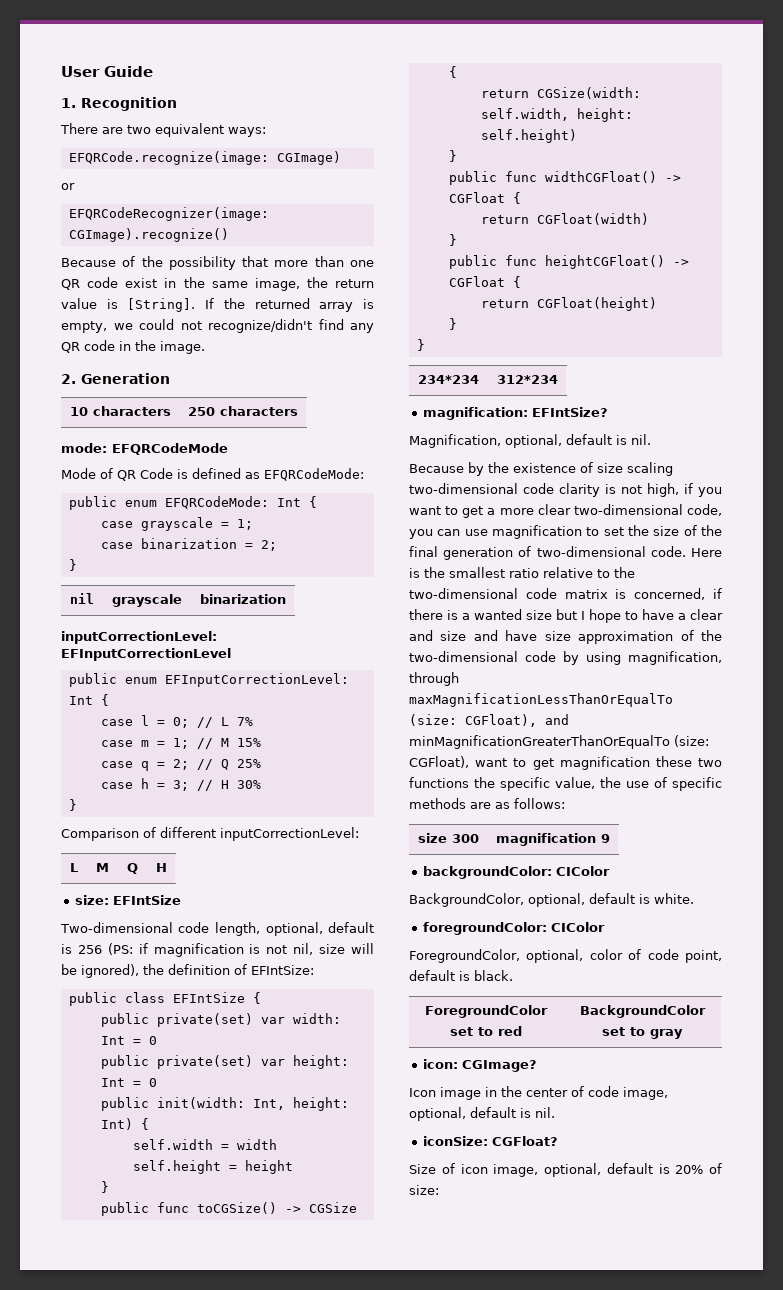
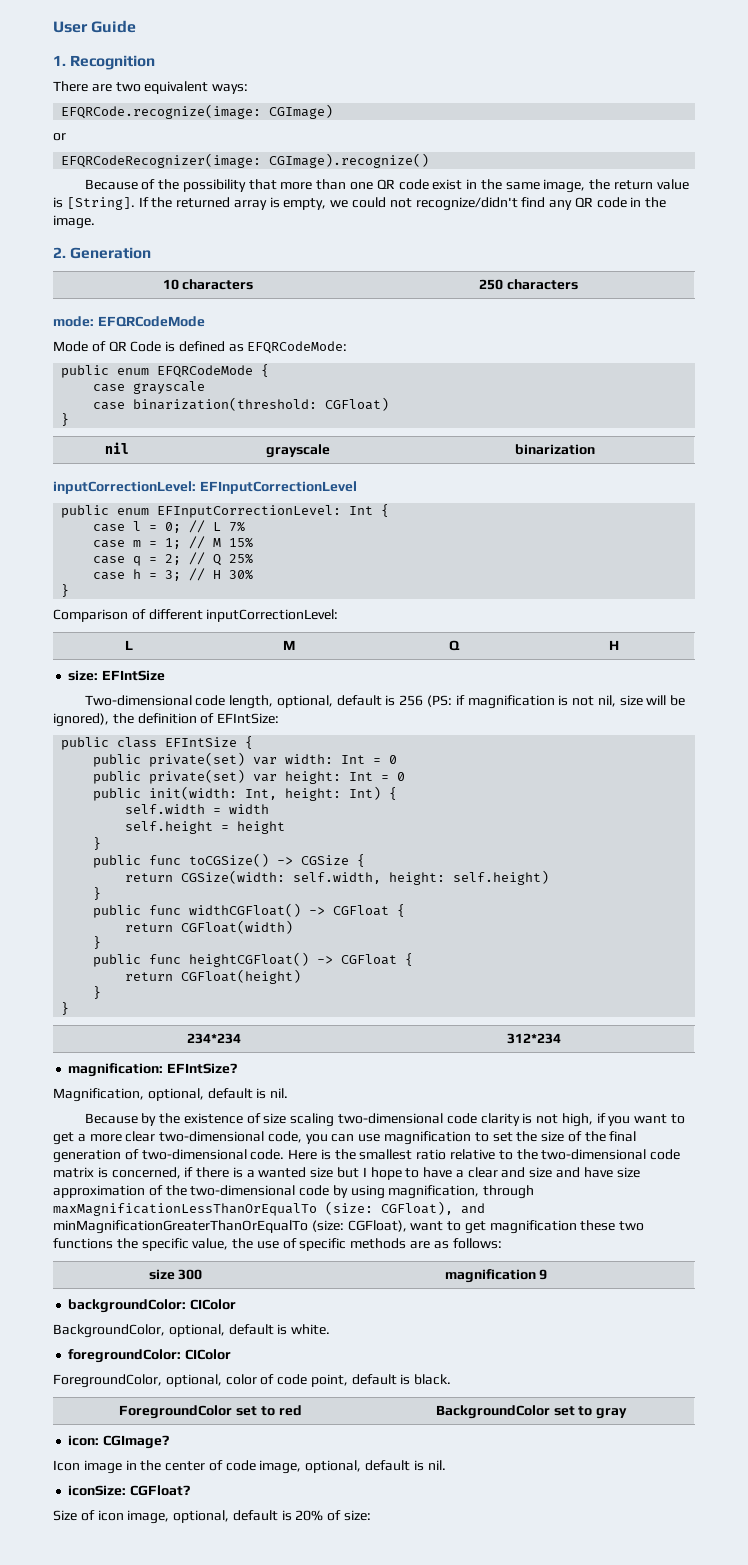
- public enum EFQRCodeMode: Int {
+ public enum EFQRCodeMode {
- case grayscale = 1;
- case binarization = 2;
+ case grayscale
+ case binarization(threshold: CGFloat)

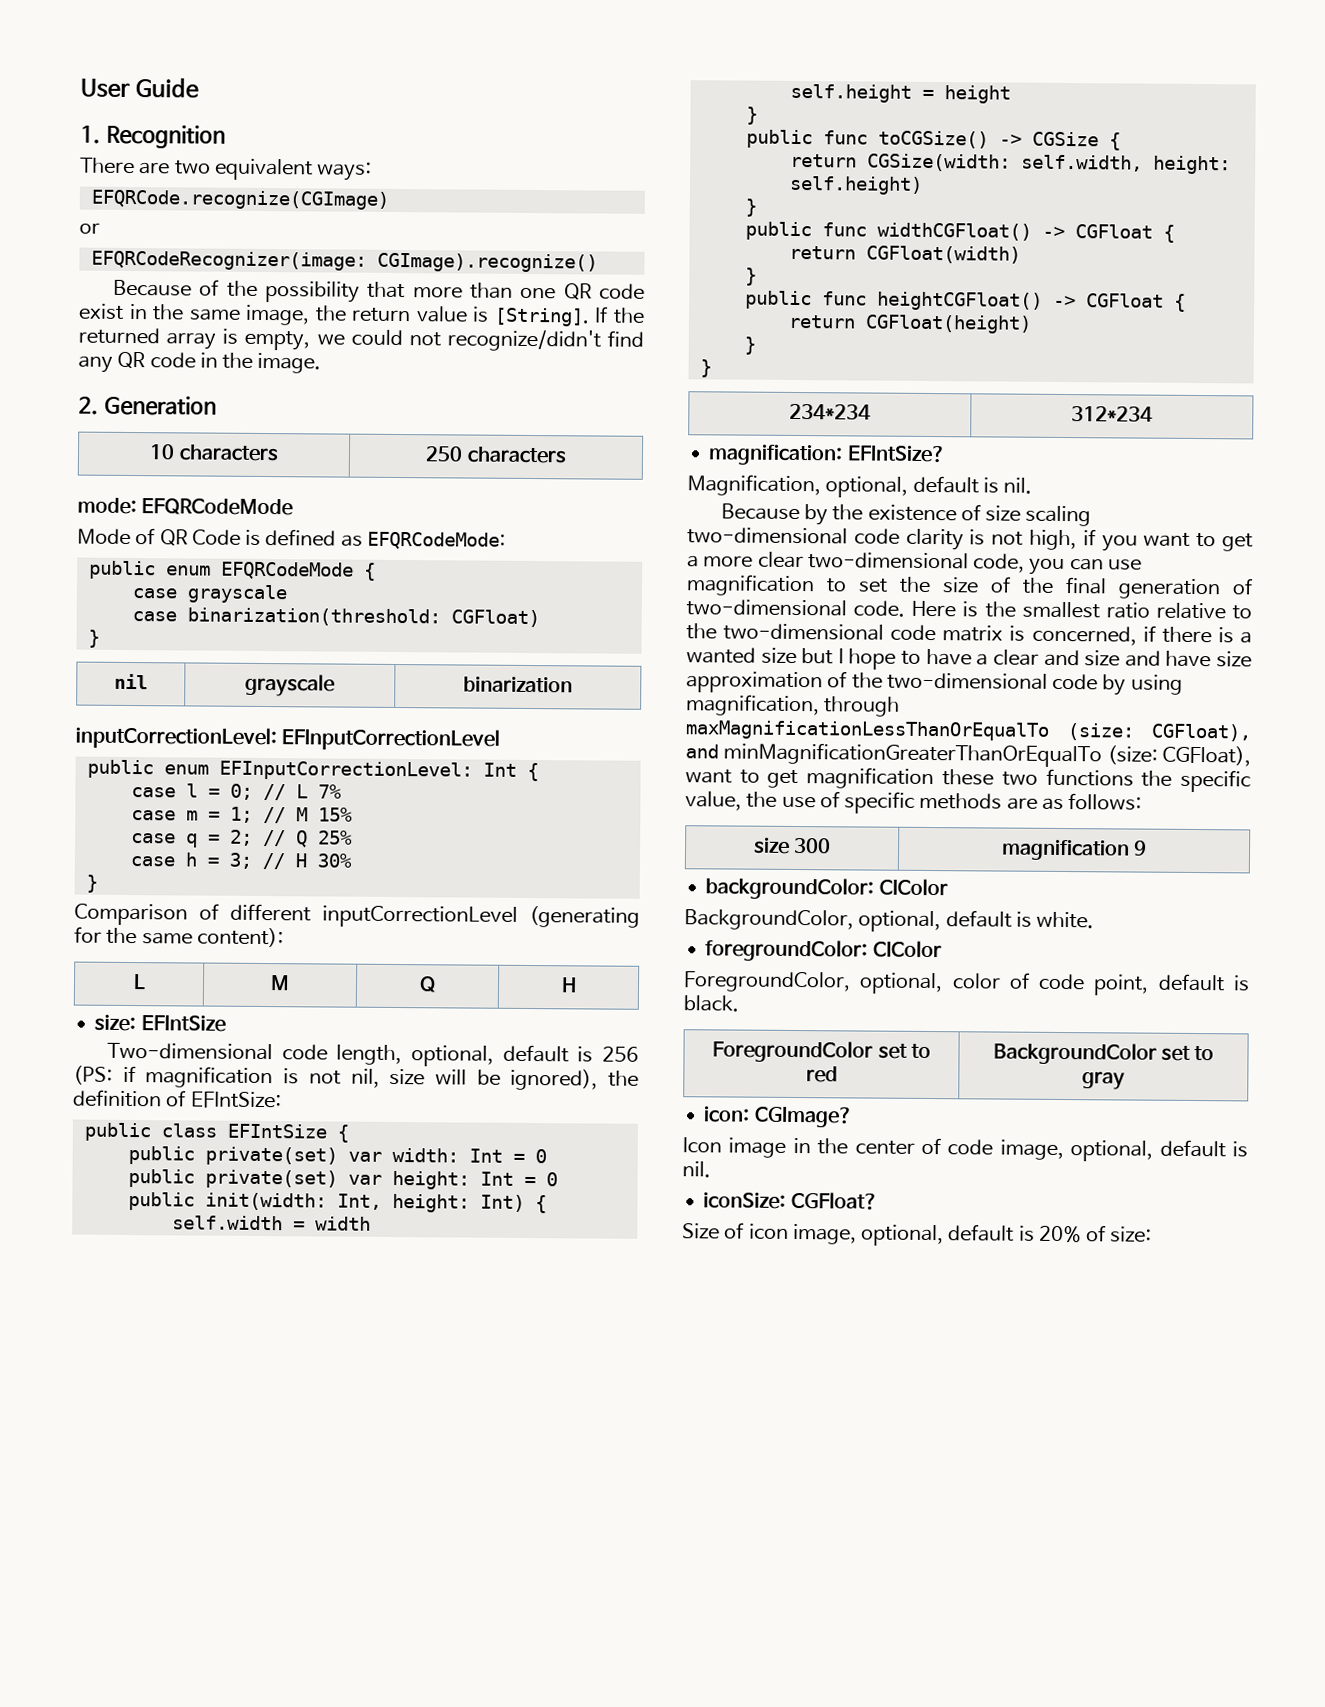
- EFQRCode.recognize(image: CGImage)
+ EFQRCode.recognize(CGImage)
- Comparison of different inputCorrectionLevel:
+ Comparison of different inputCorrectionLevel (generating for the same content):

